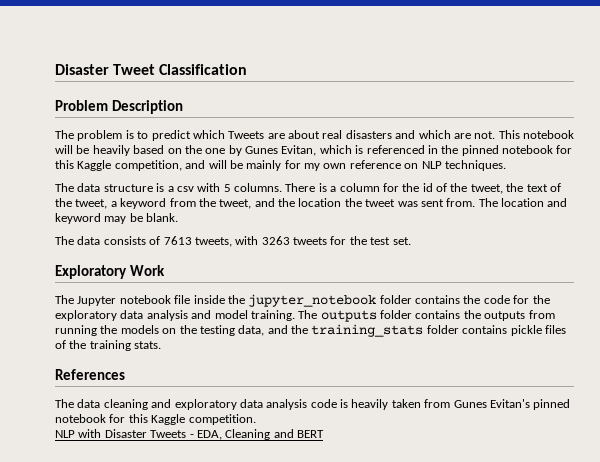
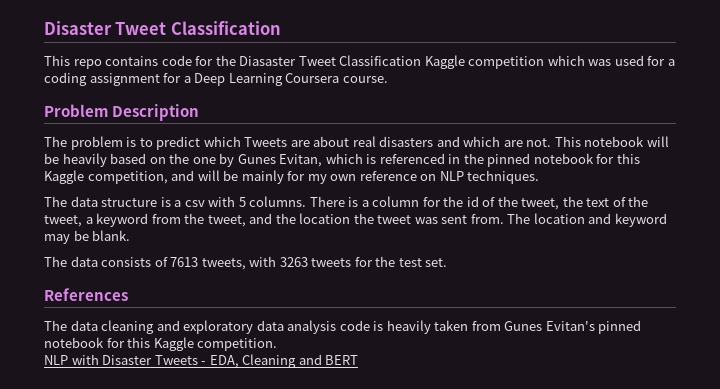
+ This repo contains code for the Diasaster Tweet Classification Kaggle competition which was used for a coding assignment for a Deep Learning Coursera course.
- Exploratory Work
- The Jupyter notebook file inside the jupyter_notebook folder contains the code for the exploratory data analysis and model training. The outputs folder contains the outputs from running the models on the testing data, and the training_stats folder contains pickle files of the training stats.

